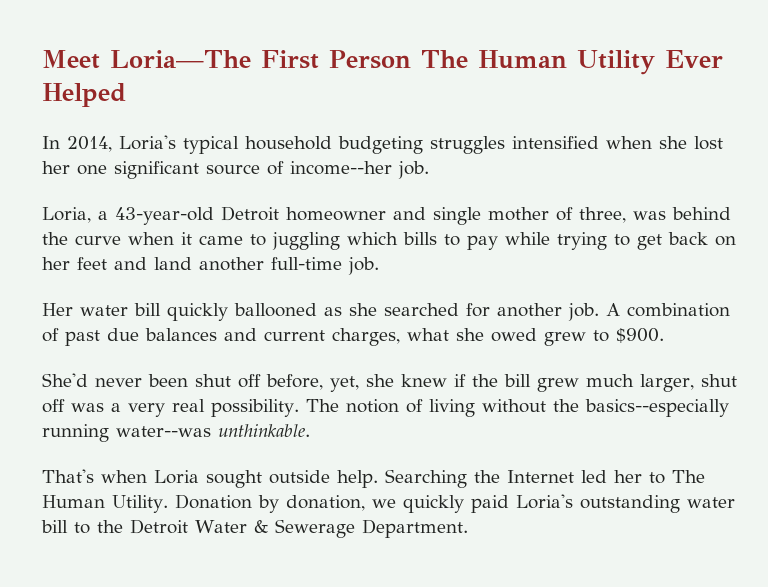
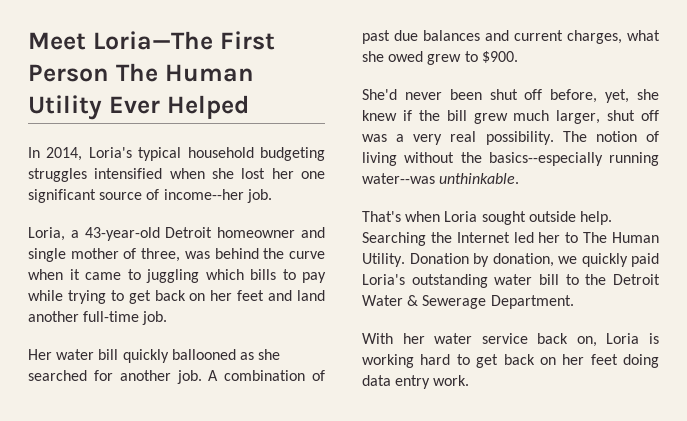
+ With her water service back on, Loria is working hard to get back on her feet doing data entry work.

